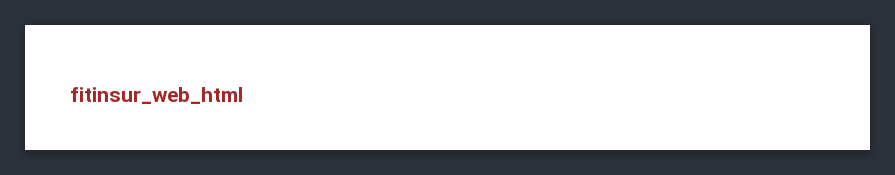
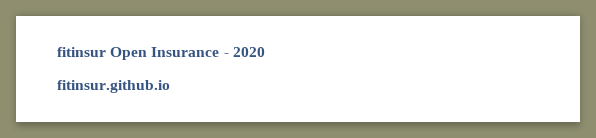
- fitinsur_web_html
+ fitinsur Open Insurance - 2020
+ fitinsur.github.io

